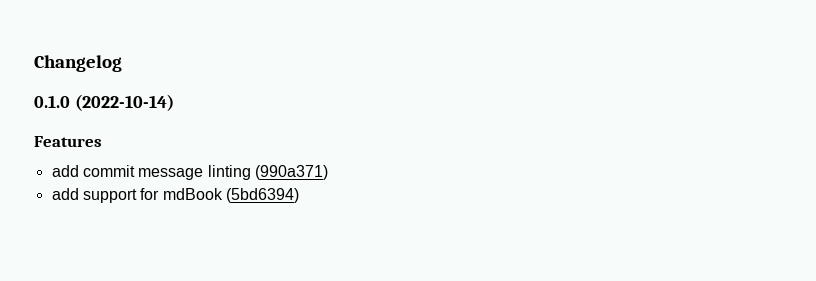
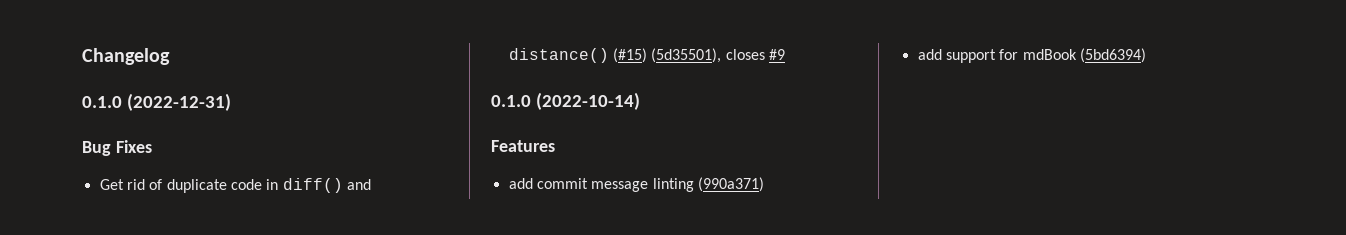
+ 0.1.0 (2022-12-31)
+ Bug Fixes
+ Get rid of duplicate code in diff() and distance() (#15) (5d35501), closes #9

